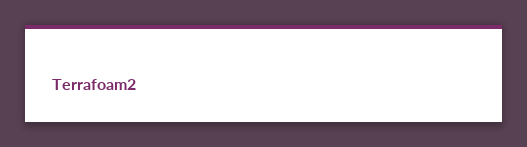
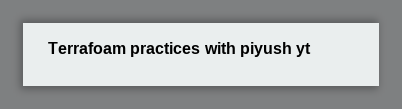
- Terrafoam2
+ Terrafoam practices with piyush yt

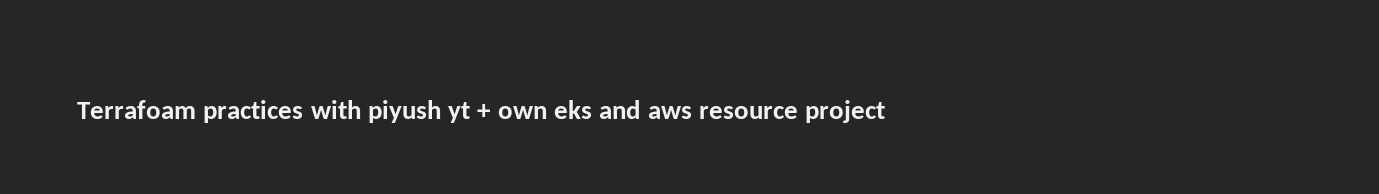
- Terrafoam practices with piyush yt
+ Terrafoam practices with piyush yt + own eks and aws resource project

